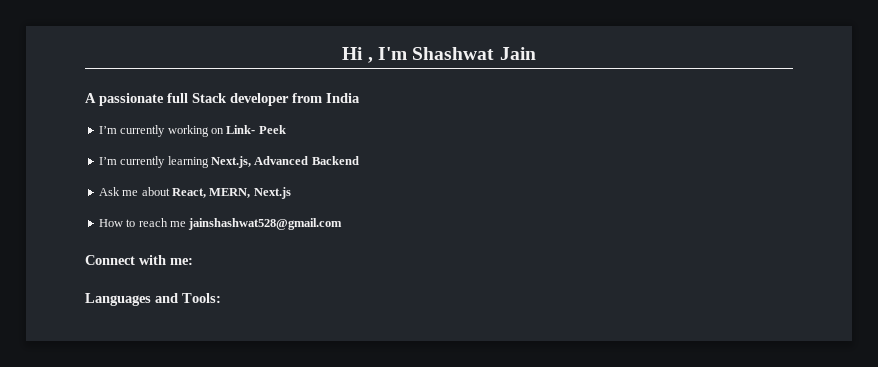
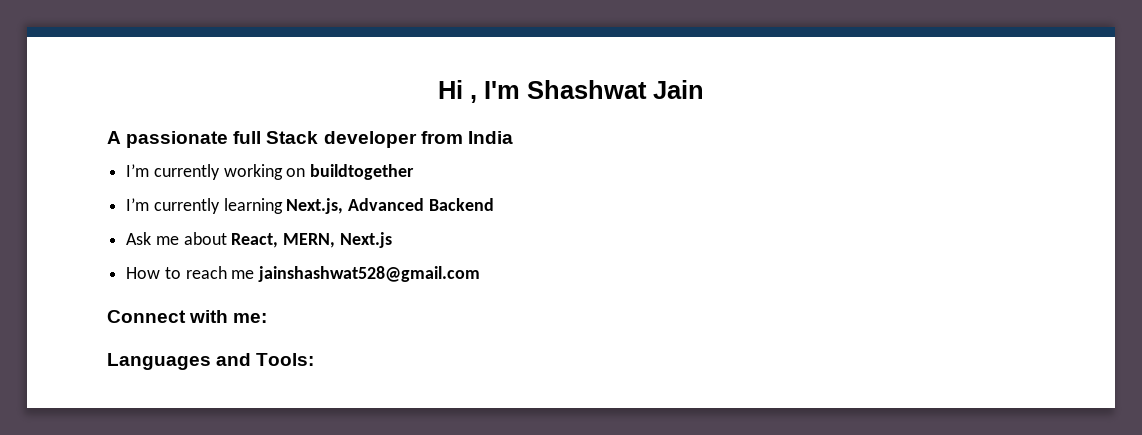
- I’m currently working on Link- Peek
+ I’m currently working on buildtogether

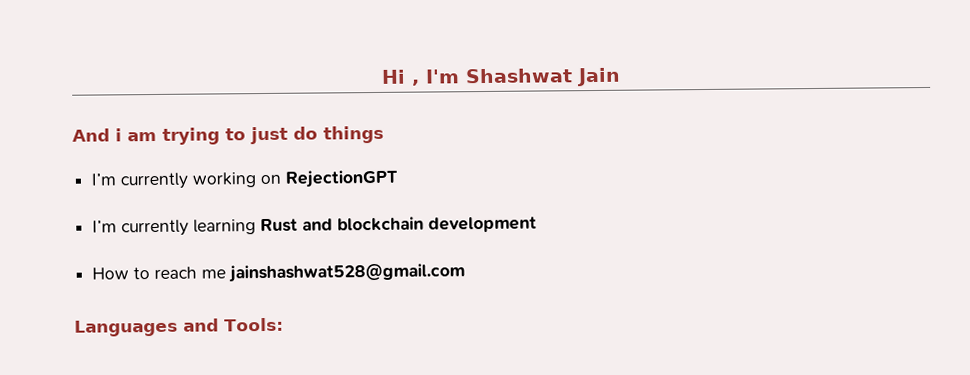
- A passionate full Stack developer from India
+ And i am trying to just do things
- I’m currently working on buildtogether
+ I’m currently working on RejectionGPT
- I’m currently learning Next.js, Advanced Backend
- Ask me about React, MERN, Next.js
+ I’m currently learning Rust and blockchain development
- Connect with me:

